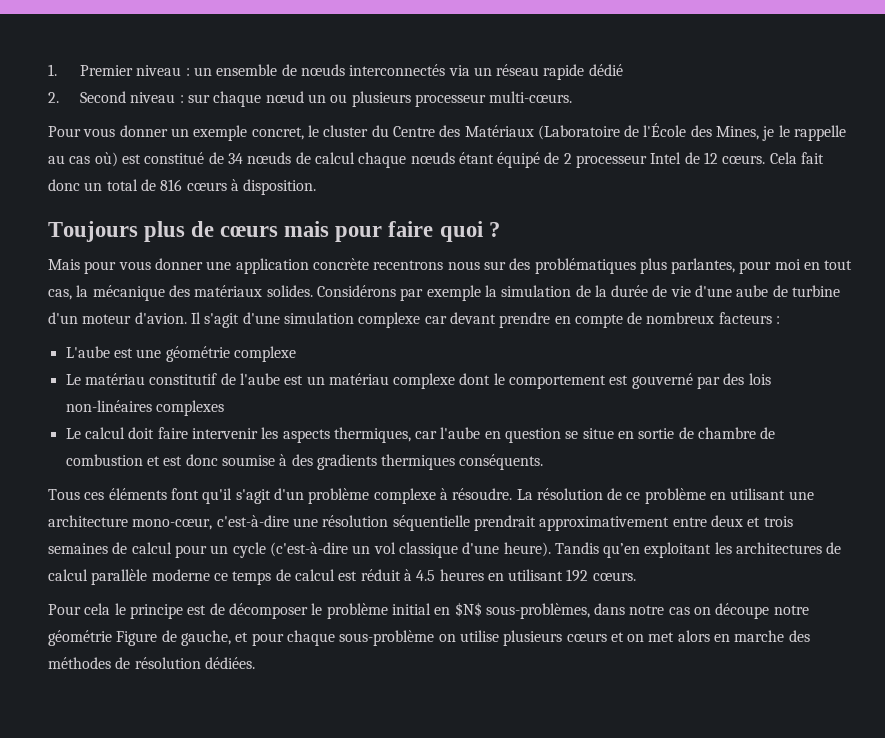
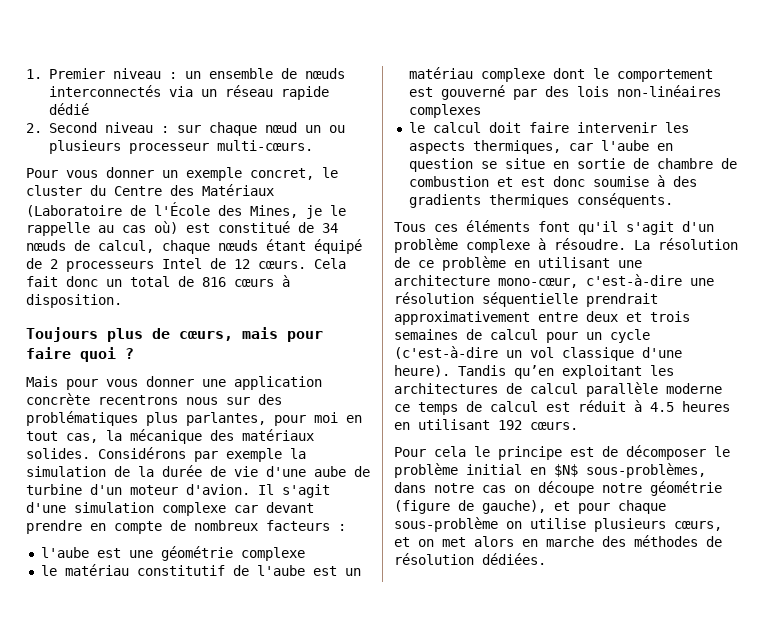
- Pour vous donner un exemple concret, le cluster du Centre des Matériaux (Laboratoire de l'École des Mines, je le rappelle au cas où) est constitué de 34 nœuds de calcul chaque nœuds étant équipé de 2 processeur Intel de 12 cœurs.
+ Pour vous donner un exemple concret, le cluster du Centre des Matériaux (Laboratoire de l'École des Mines, je le rappelle au cas où) est constitué de 34 nœuds de calcul, chaque nœuds étant équipé de 2 processeurs Intel de 12 cœurs.
- Toujours plus de cœurs mais pour faire quoi ?
+ Toujours plus de cœurs, mais pour faire quoi ?
- L'aube est une géométrie complexe
+ l'aube est une géométrie complexe
- Le matériau constitutif de l'aube est un matériau complexe dont le comportement est gouverné par des lois non-linéaires complexes
+ le matériau constitutif de l'aube est un matériau complexe dont le comportement est gouverné par des lois non-linéaires complexes
- Le calcul doit faire intervenir les aspects thermiques, car l'aube en question se situe en sortie de chambre de combustion et est donc soumise à des gradients thermiques conséquents.
+ le calcul doit faire intervenir les aspects thermiques, car l'aube en question se situe en sortie de chambre de combustion et est donc soumise à des gradients thermiques conséquents.
- Pour cela le principe est de décomposer le problème initial en $N$ sous-problèmes, dans notre cas on découpe notre géométrie Figure de gauche, et pour chaque sous-problème on utilise plusieurs cœurs et on met alors en marche des méthodes de résolution dédiées.
+ Pour cela le principe est de décomposer le problème initial en $N$ sous-problèmes, dans notre cas on découpe notre géométrie (figure de gauche), et pour chaque sous-problème on utilise plusieurs cœurs, et on met alors en marche des méthodes de résolution dédiées.

